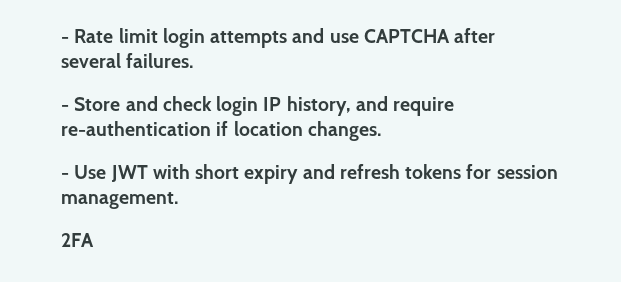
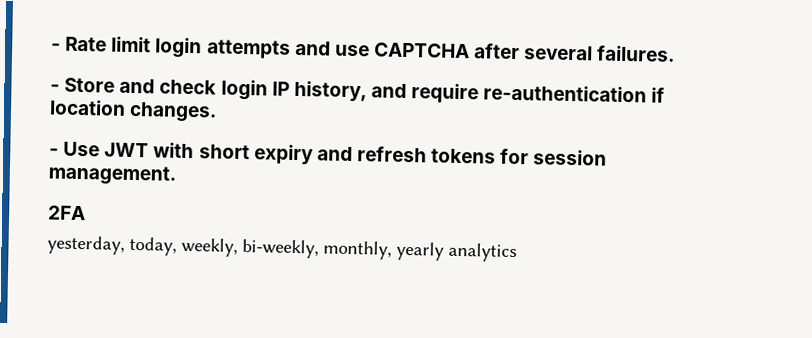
+ yesterday, today, weekly, bi-weekly, monthly, yearly analytics

